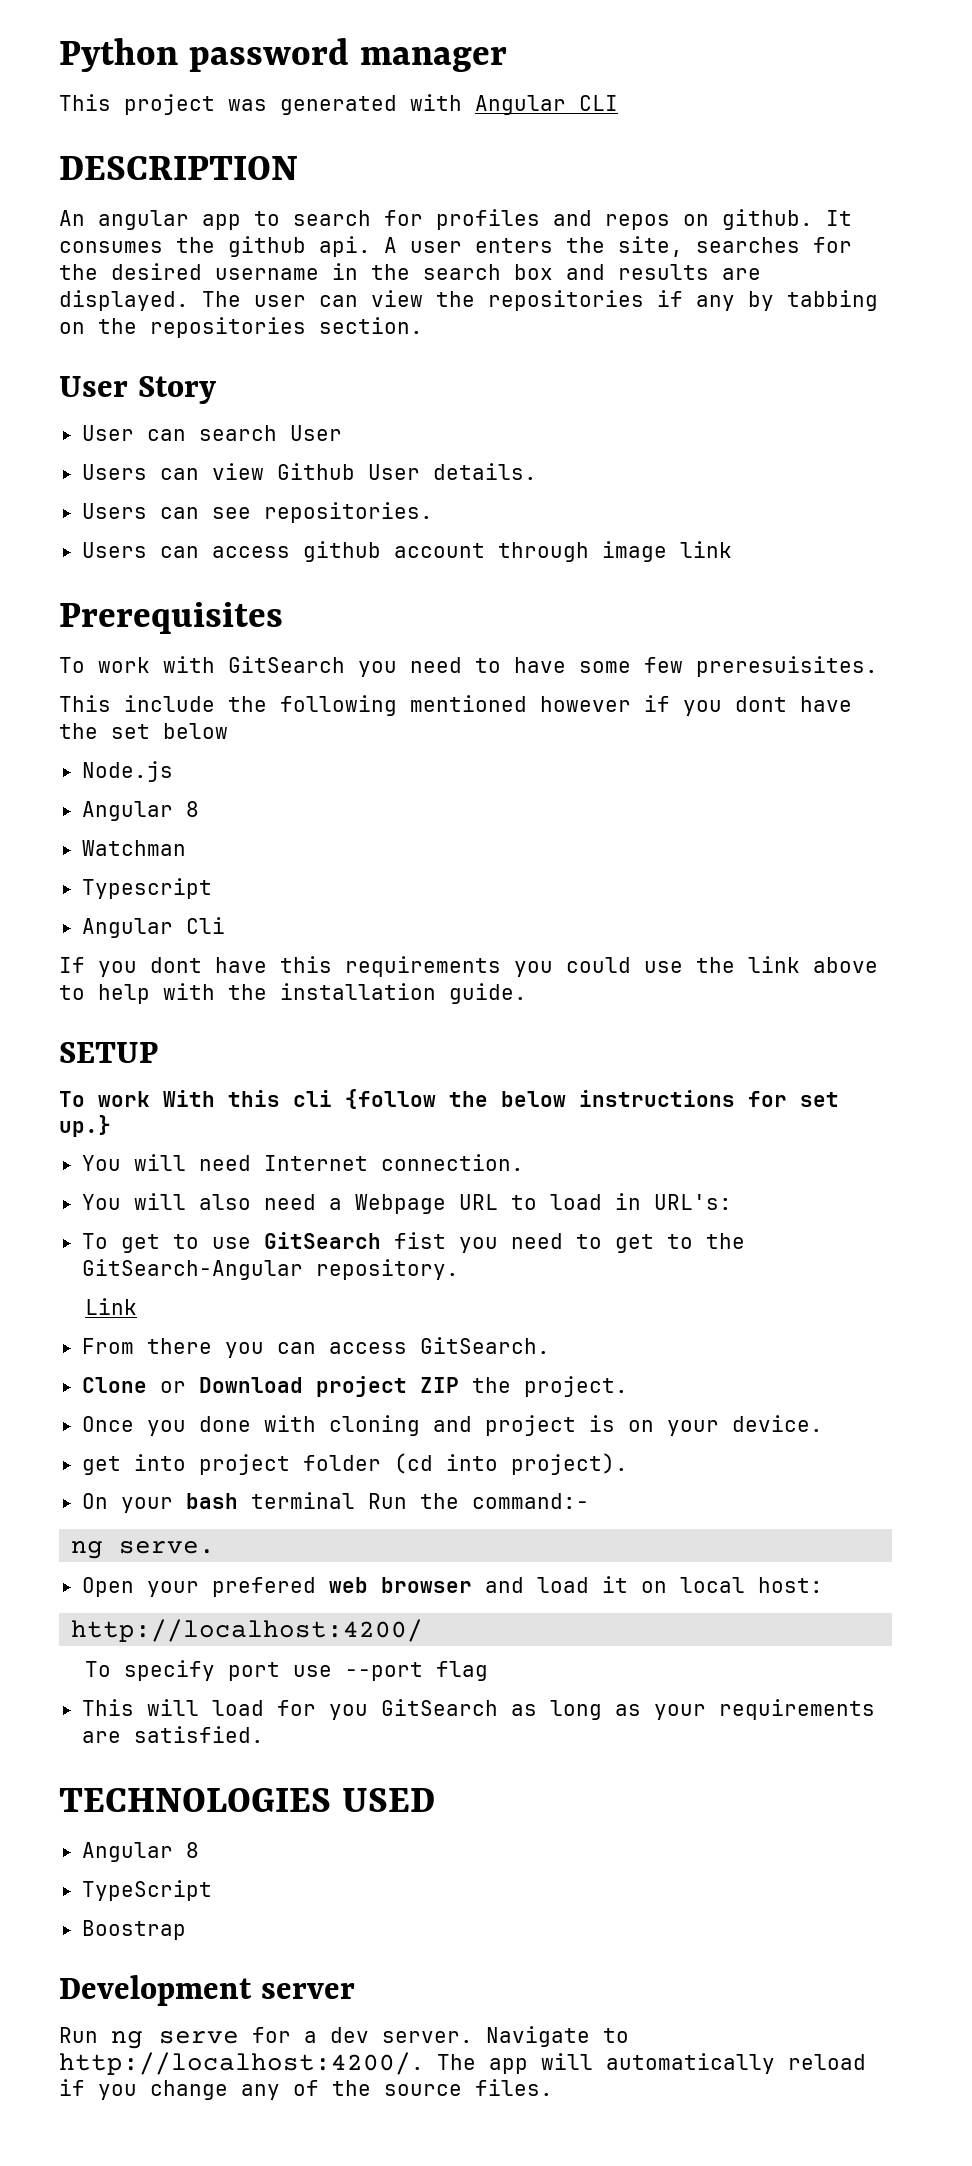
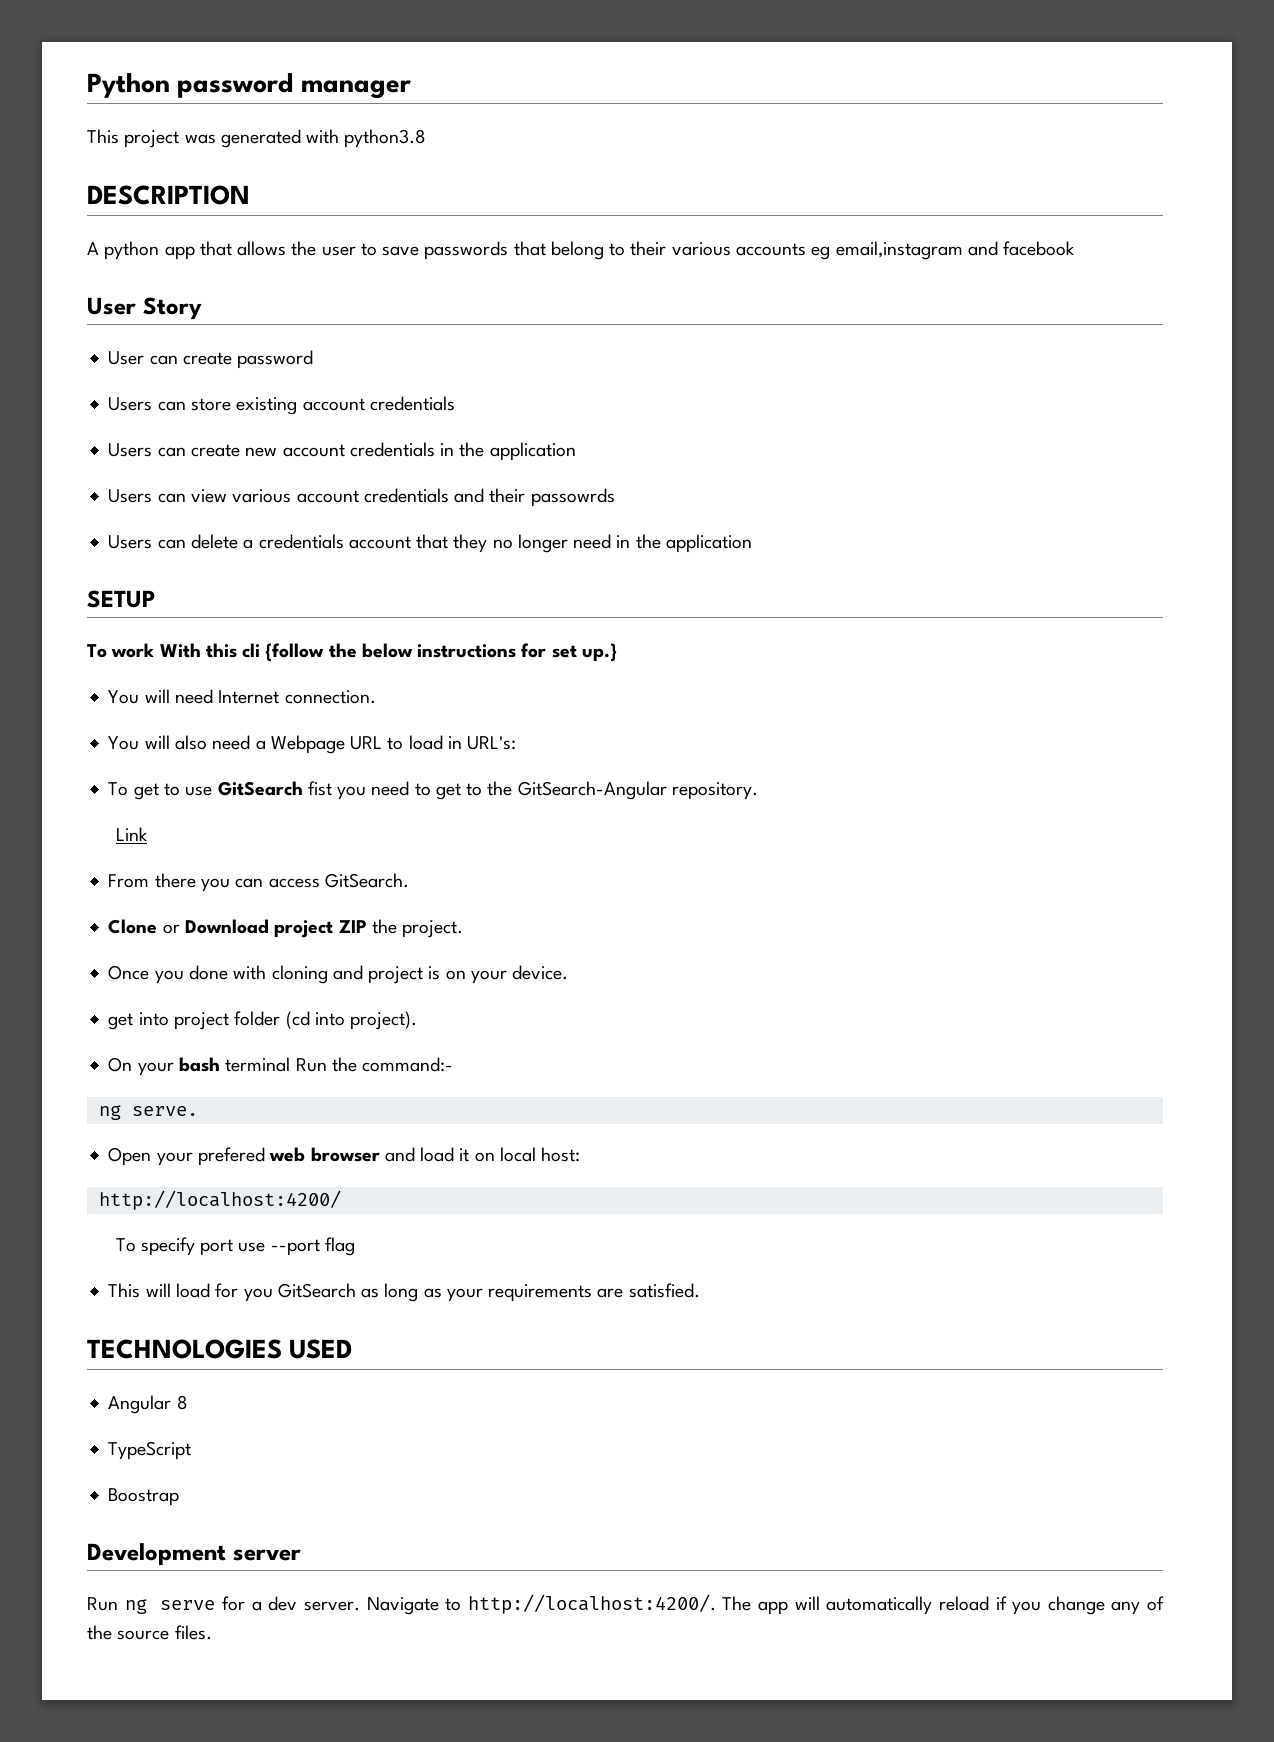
- This project was generated with Angular CLI
+ This project was generated with python3.8
- An angular app to search for profiles and repos on github. It consumes the github api. A user enters the site, searches for the desired username in the search box and results are displayed. The user can view the repositories if any by tabbing on the repositories section.
+ A python app that allows the user to save passwords that belong to their various accounts eg email,instagram and facebook
  User Story
- User can search User
- Users can view Github User details.
- Users can see repositories.
- Users can access github account through image link
- Prerequisites
- To work with GitSearch you need to have some few preresuisites.
- This include the following mentioned however if you dont have the set below
- Node.js
- Angular 8
- Watchman
- Typescript
- Angular Cli
- If you dont have this requirements you could use the link above to help with the installation guide.
+ User can create password
+ Users can store existing account credentials
+ Users can create new account credentials in the application
+ Users can view various account credentials and their passowrds
+ Users can delete a credentials account that they no longer need in the application

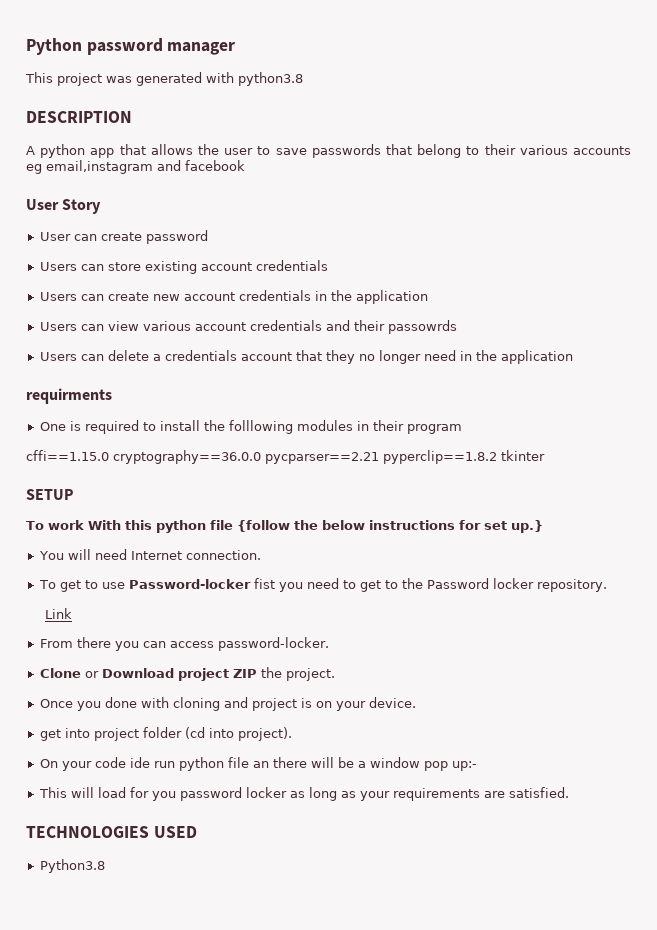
+ requirments
+ One is required to install the folllowing modules in their program
+ cffi==1.15.0 cryptography==36.0.0 pycparser==2.21 pyperclip==1.8.2 tkinter
- To work With this cli {follow the below instructions for set up.}
+ To work With this python file {follow the below instructions for set up.}
- You will also need a Webpage URL to load in URL's:
- To get to use GitSearch fist you need to get to the GitSearch-Angular repository.
+ To get to use Password-locker fist you need to get to the Password locker repository.
- From there you can access GitSearch.
+ From there you can access password-locker.
- On your bash terminal Run the command:-
- ng serve.
- Open your prefered web browser and load it on local host:
- http://localhost:4200/
- To specify port use --port flag
+ On your code ide run python file an there will be a window pop up:-
- This will load for you GitSearch as long as your requirements are satisfied.
+ This will load for you password locker as long as your requirements are satisfied.
- Angular 8
- TypeScript
- Boostrap
- Development server
- Run ng serve for a dev server. Navigate to http://localhost:4200/. The app will automatically reload if you change any of the source files.
+ Python3.8

